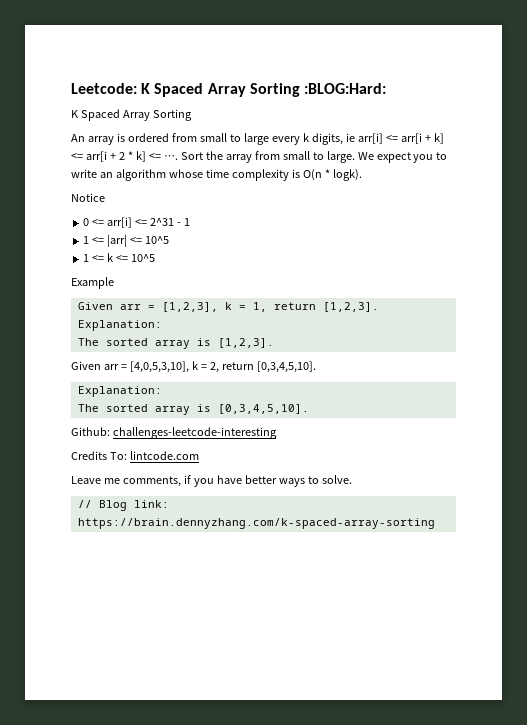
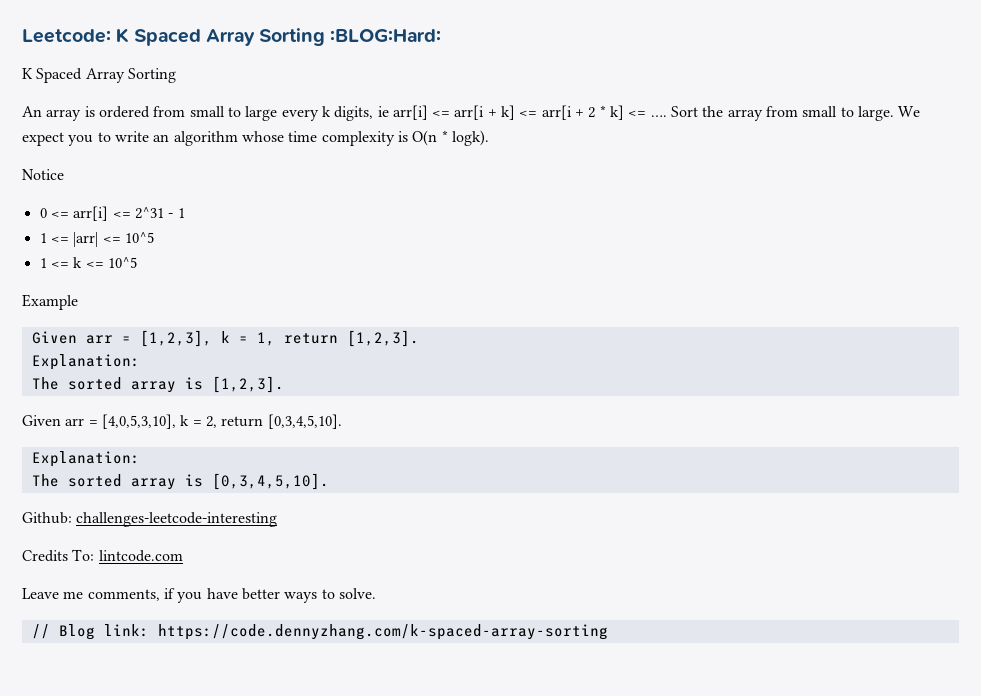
- // Blog link: https://brain.dennyzhang.com/k-spaced-array-sorting
+ // Blog link: https://code.dennyzhang.com/k-spaced-array-sorting

